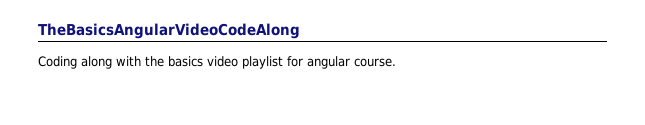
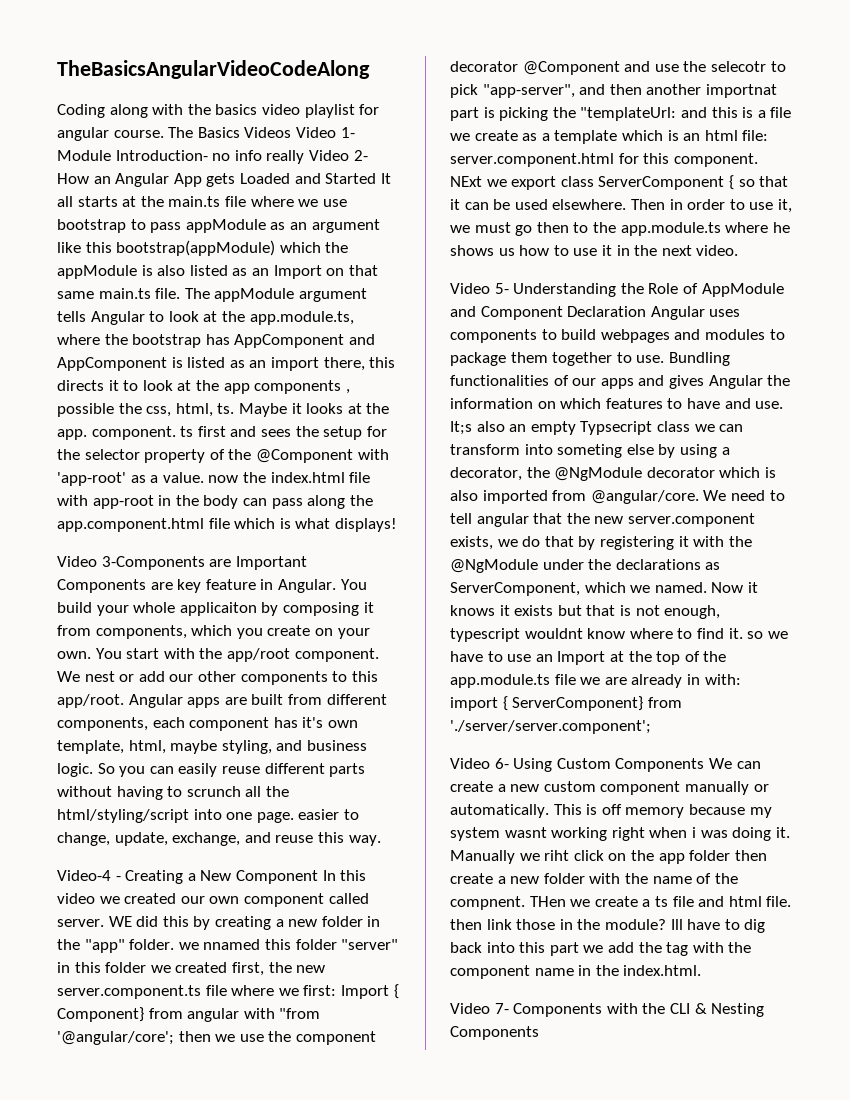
+ The Basics Videos Video 1- Module Introduction- no info really Video 2- How an Angular App gets Loaded and Started It all starts at the main.ts file where we use bootstrap to pass appModule as an argument like this bootstrap(appModule) which the appModule is also listed as an Import on that same main.ts file. The appModule argument tells Angular to look at the app.module.ts, where the bootstrap has AppComponent and AppComponent is listed as an import there, this directs it to look at the app components , possible the css, html, ts. Maybe it looks at the app. component. ts first and sees the setup for the selector property of the @Component with 'app-root' as a value. now the index.html file with app-root in the body can pass along the app.component.html file which is what displays!
+ Video 3-Components are Important Components are key feature in Angular. You build your whole applicaiton by composing it from components, which you create on your own. You start with the app/root component. We nest or add our other components to this app/root. Angular apps are built from different components, each component has it's own template, html, maybe styling, and business logic. So you can easily reuse different parts without having to scrunch all the html/styling/script into one page. easier to change, update, exchange, and reuse this way.
+ Video-4 - Creating a New Component In this video we created our own component called server. WE did this by creating a new folder in the "app" folder. we nnamed this folder "server" in this folder we created first, the new server.component.ts file where we first: Import { Component} from angular with "from '@angular/core'; then we use the component decorator @Component and use the selecotr to pick "app-server", and then another importnat part is picking the "templateUrl: and this is a file we create as a template which is an html file: server.component.html for this component. NExt we export class ServerComponent { so that it can be used elsewhere. Then in order to use it, we must go then to the app.module.ts where he shows us how to use it in the next video.
+ Video 5- Understanding the Role of AppModule and Component Declaration Angular uses components to build webpages and modules to package them together to use. Bundling functionalities of our apps and gives Angular the information on which features to have and use. It;s also an empty Typsecript class we can transform into someting else by using a decorator, the @NgModule decorator which is also imported from @angular/core. We need to tell angular that the new server.component exists, we do that by registering it with the @NgModule under the declarations as ServerComponent, which we named. Now it knows it exists but that is not enough, typescript wouldnt know where to find it. so we have to use an Import at the top of the app.module.ts file we are already in with: import { ServerComponent} from './server/server.component';
+ Video 6- Using Custom Components We can create a new custom component manually or automatically. This is off memory because my system wasnt working right when i was doing it. Manually we riht click on the app folder then create a new folder with the name of the compnent. THen we create a ts file and html file. then link those in the module? Ill have to dig back into this part we add the tag with the component name in the index.html.
+ Video 7- Components with the CLI & Nesting Components

